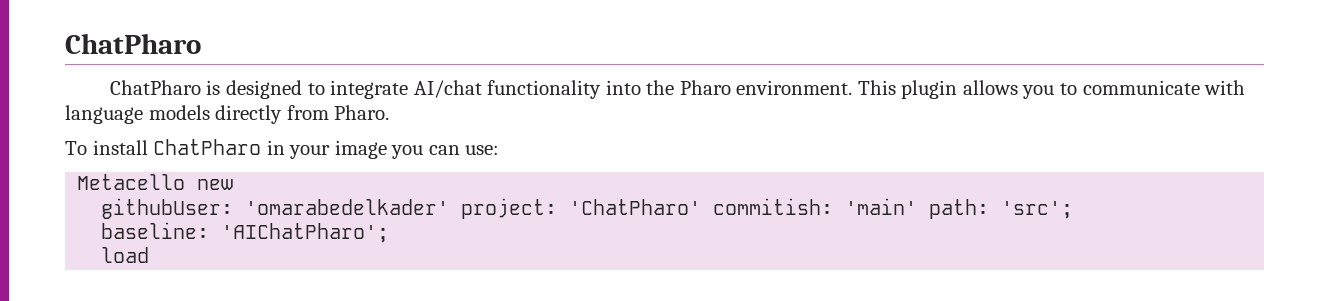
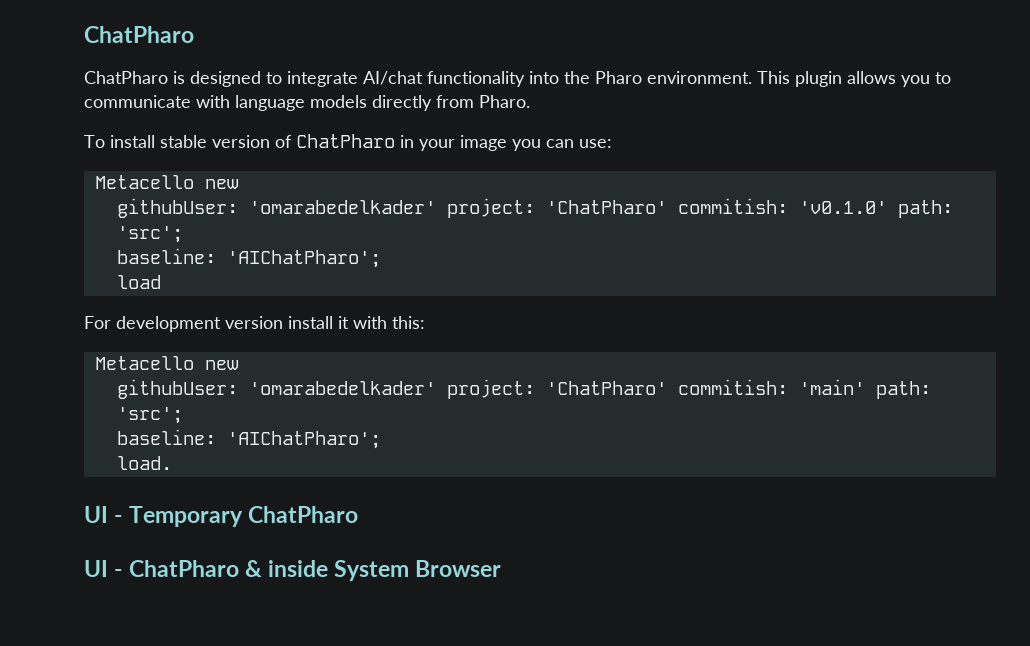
- To install ChatPharo in your image you can use:
+ To install stable version of ChatPharo in your image you can use:
+ githubUser: 'omarabedelkader' project: 'ChatPharo' commitish: 'v0.1.0' path: 'src';
+ baseline: 'AIChatPharo';
+ load
+ For development version install it with this:
+ Metacello new
- load
+ load.
+ UI - Temporary ChatPharo
+ UI - ChatPharo & inside System Browser

